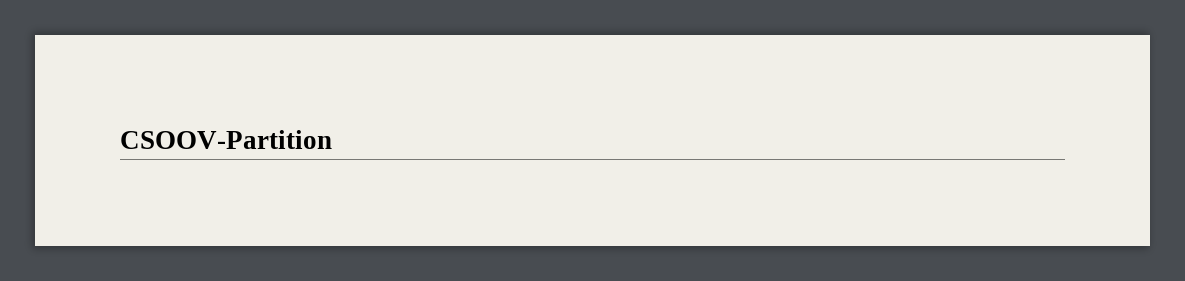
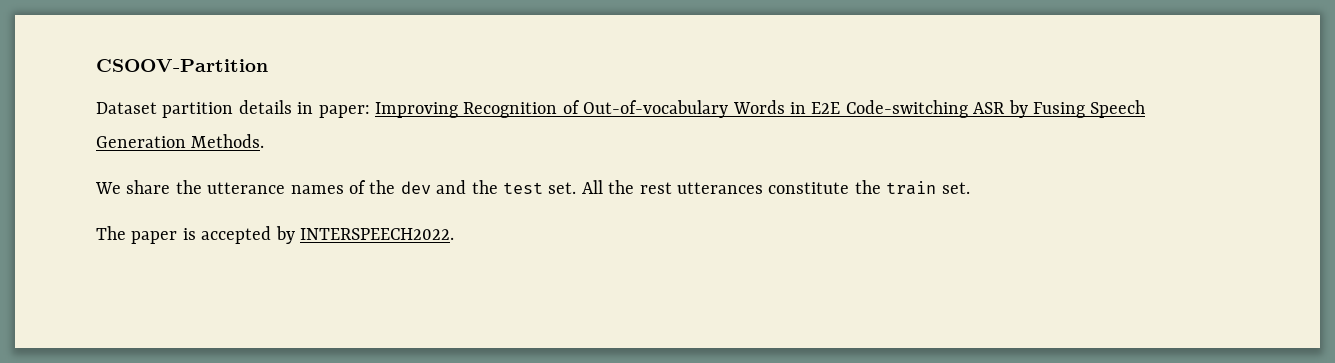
+ Dataset partition details in paper: Improving Recognition of Out-of-vocabulary Words in E2E Code-switching ASR by Fusing Speech Generation Methods.
+ We share the utterance names of the dev and the test set. All the rest utterances constitute the train set.
+ The paper is accepted by INTERSPEECH2022.

